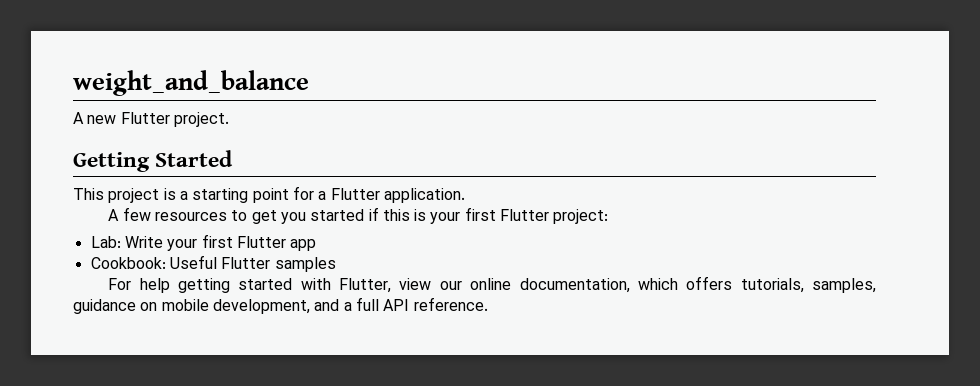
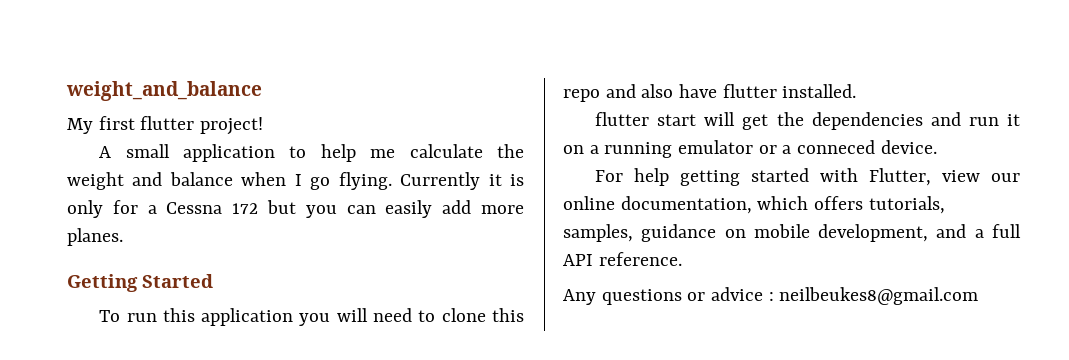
- A new Flutter project.
+ My first flutter project!
+ A small application to help me calculate the weight and balance when I go flying. Currently it is only for a Cessna 172 but you can easily add more planes.
  Getting Started
- This project is a starting point for a Flutter application.
- A few resources to get you started if this is your first Flutter project:
- Lab: Write your first Flutter app
- Cookbook: Useful Flutter samples
+ To run this application you will need to clone this repo and also have flutter installed.
+ flutter start will get the dependencies and run it on a running emulator or a conneced device.
+ Any questions or advice : neilbeukes8@gmail.com

